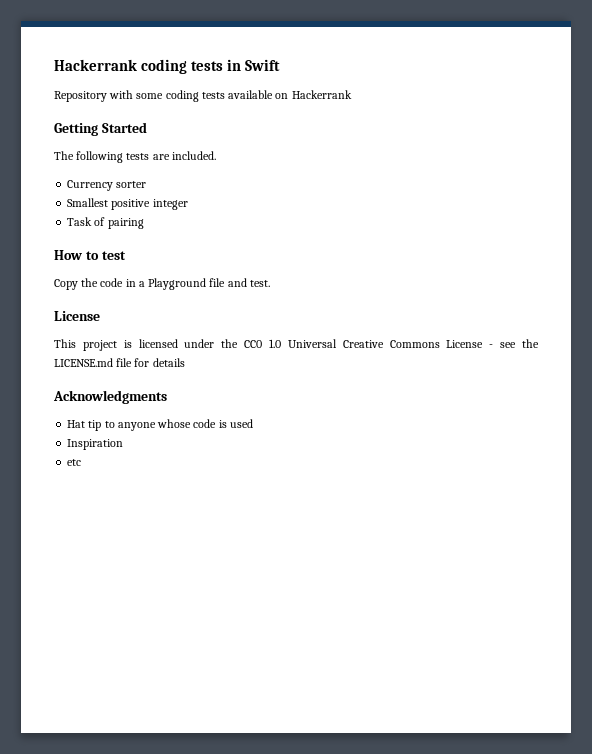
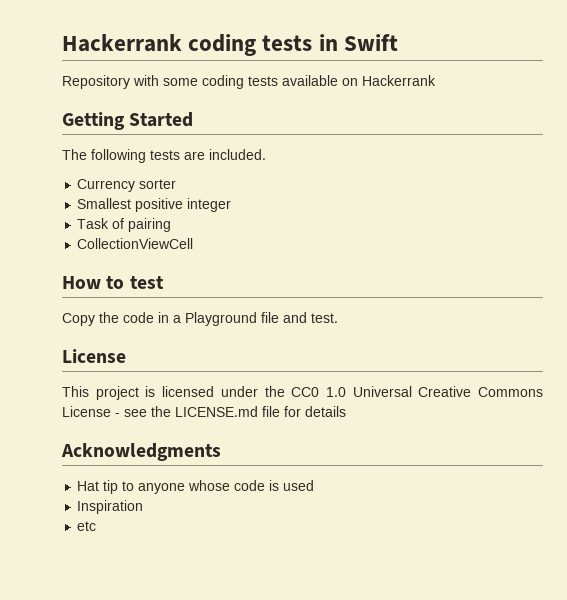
+ CollectionViewCell

